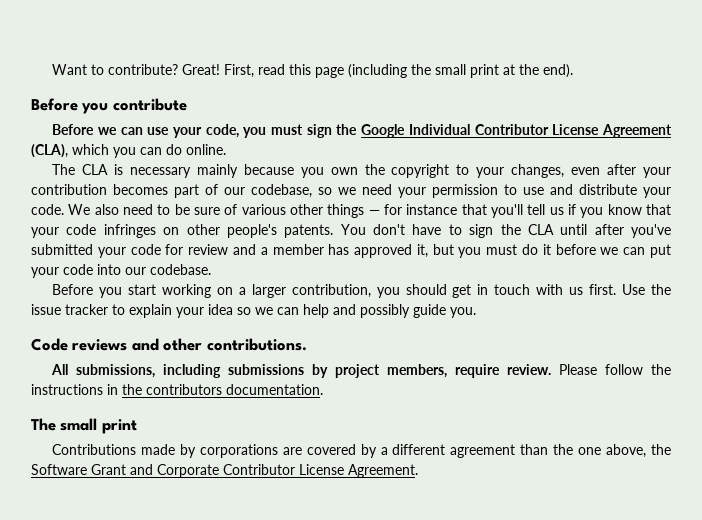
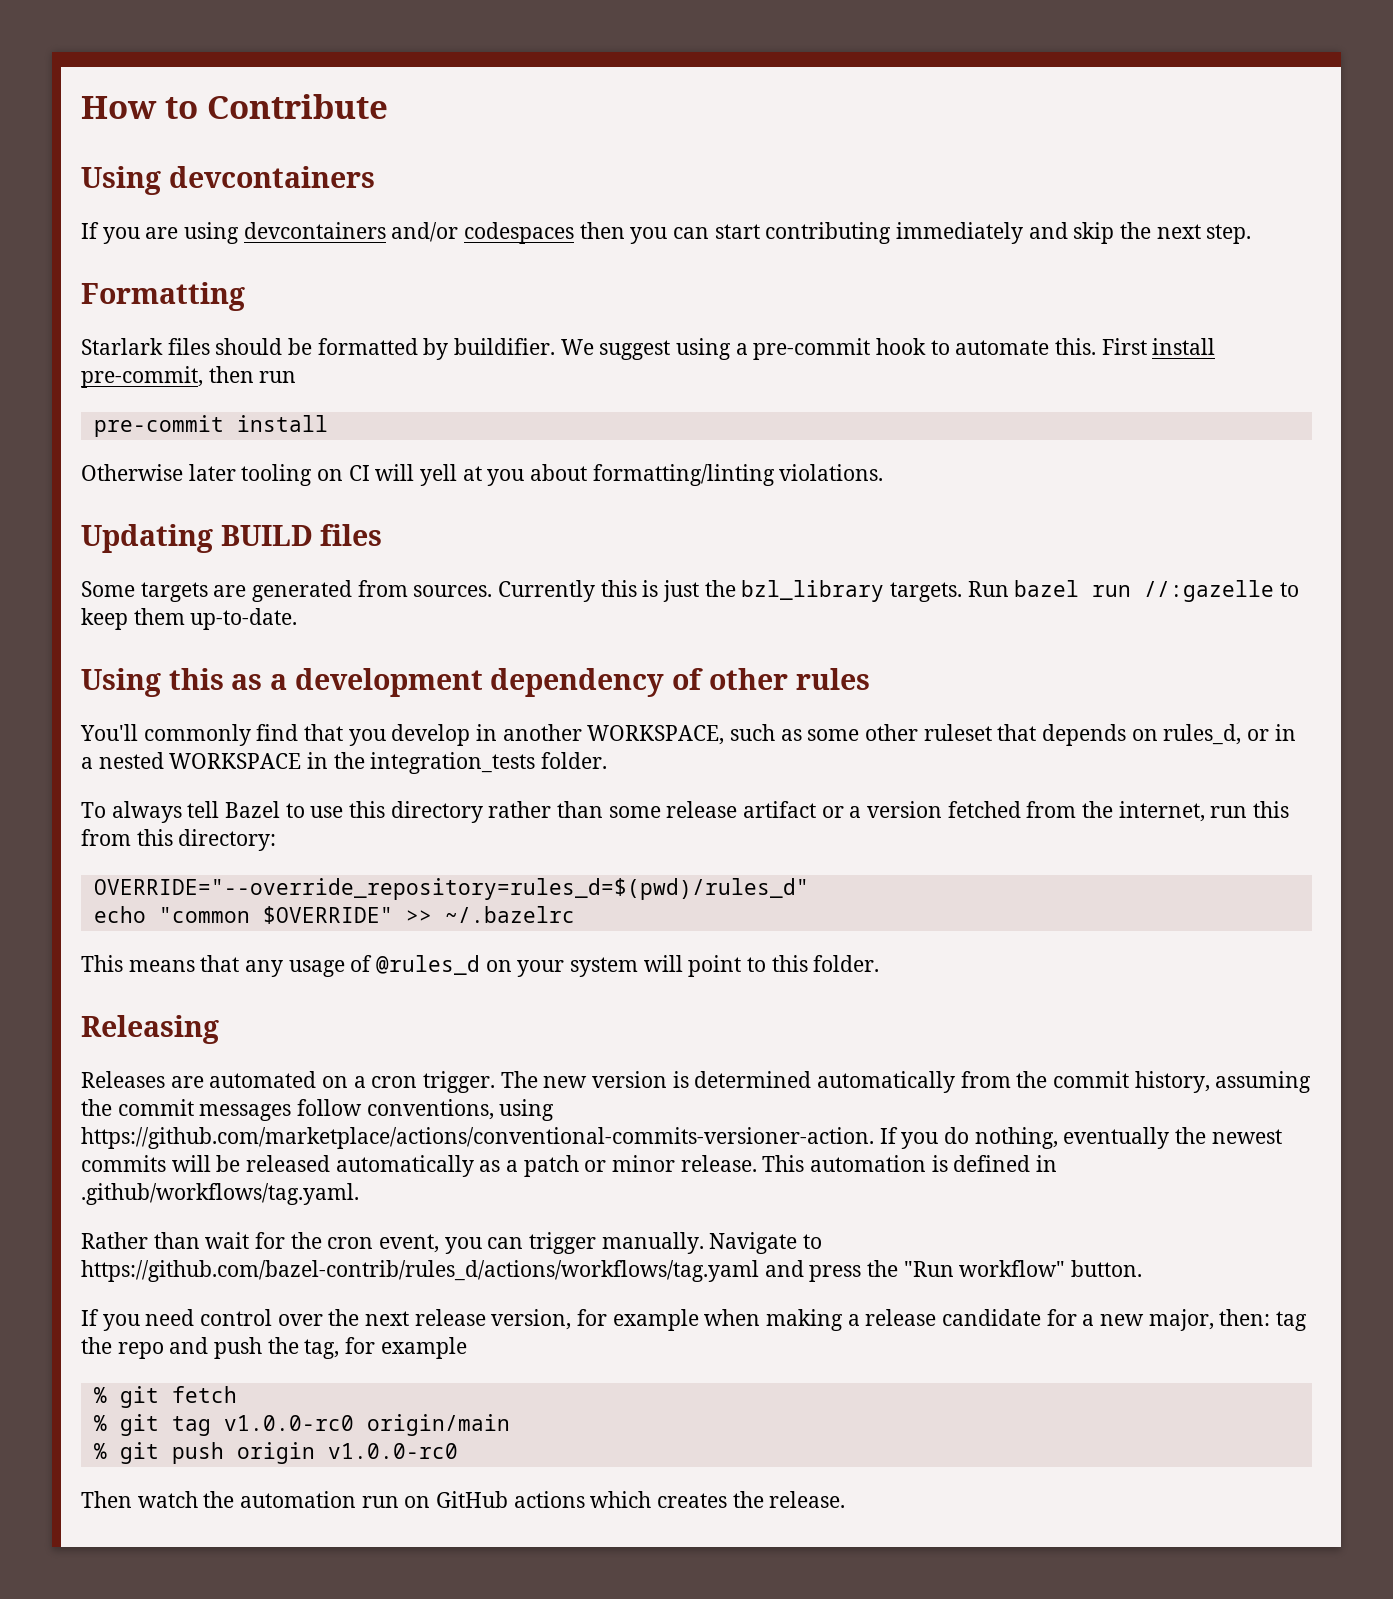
- Want to contribute? Great! First, read this page (including the small print at the end).
- Before you contribute
- Before we can use your code, you must sign the Google Individual Contributor License Agreement (CLA), which you can do online.
- The CLA is necessary mainly because you own the copyright to your changes, even after your contribution becomes part of our codebase, so we need your permission to use and distribute your code. We also need to be sure of various other things — for instance that you'll tell us if you know that your code infringes on other people's patents. You don't have to sign the CLA until after you've submitted your code for review and a member has approved it, but you must do it before we can put your code into our codebase.
- Before you start working on a larger contribution, you should get in touch with us first. Use the issue tracker to explain your idea so we can help and possibly guide you.
- Code reviews and other contributions.
- All submissions, including submissions by project members, require review. Please follow the instructions in the contributors documentation.
- The small print
- Contributions made by corporations are covered by a different agreement than the one above, the Software Grant and Corporate Contributor License Agreement.
+ How to Contribute
+ Using devcontainers
+ If you are using devcontainers and/or codespaces then you can start contributing immediately and skip the next step.
+ Formatting
+ Starlark files should be formatted by buildifier. We suggest using a pre-commit hook to automate this. First install pre-commit, then run
+ pre-commit install
+ Otherwise later tooling on CI will yell at you about formatting/linting violations.
+ Updating BUILD files
+ Some targets are generated from sources. Currently this is just the bzl_library targets. Run bazel run //:gazelle to keep them up-to-date.
+ Using this as a development dependency of other rules
+ You'll commonly find that you develop in another WORKSPACE, such as some other ruleset that depends on rules_d, or in a nested WORKSPACE in the integration_tests folder.
+ To always tell Bazel to use this directory rather than some release artifact or a version fetched from the internet, run this from this directory:
+ OVERRIDE="--override_repository=rules_d=$(pwd)/rules_d"
+ echo "common $OVERRIDE" >> ~/.bazelrc
+ This means that any usage of @rules_d on your system will point to this folder.
+ Releasing
+ Releases are automated on a cron trigger. The new version is determined automatically from the commit history, assuming the commit messages follow conventions, using https://github.com/marketplace/actions/conventional-commits-versioner-action. If you do nothing, eventually the newest commits will be released automatically as a patch or minor release. This automation is defined in .github/workflows/tag.yaml.
+ Rather than wait for the cron event, you can trigger manually. Navigate to https://github.com/bazel-contrib/rules_d/actions/workflows/tag.yaml and press the "Run workflow" button.
+ If you need control over the next release version, for example when making a release candidate for a new major, then: tag the repo and push the tag, for example
+ % git fetch
+ % git tag v1.0.0-rc0 origin/main
+ % git push origin v1.0.0-rc0
+ Then watch the automation run on GitHub actions which creates the release.

